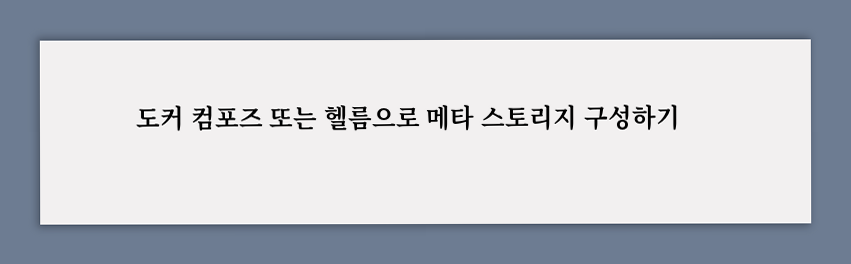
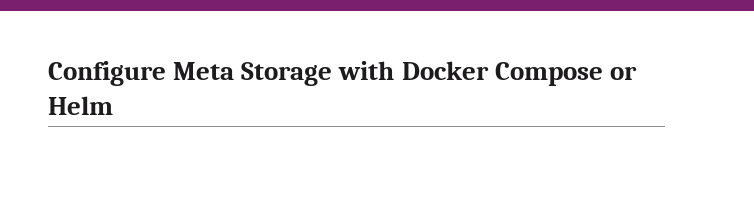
- 도커 컴포즈 또는 헬름으로 메타 스토리지 구성하기
+ Configure Meta Storage with Docker Compose or Helm

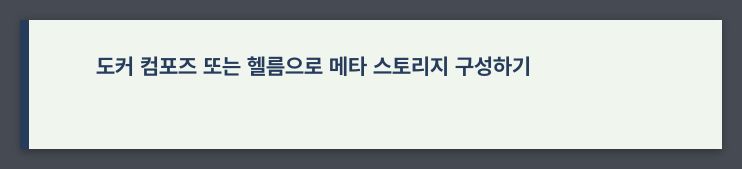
- Configure Meta Storage with Docker Compose or Helm
+ 도커 컴포즈 또는 헬름으로 메타 스토리지 구성하기

